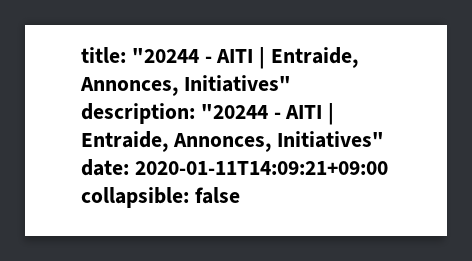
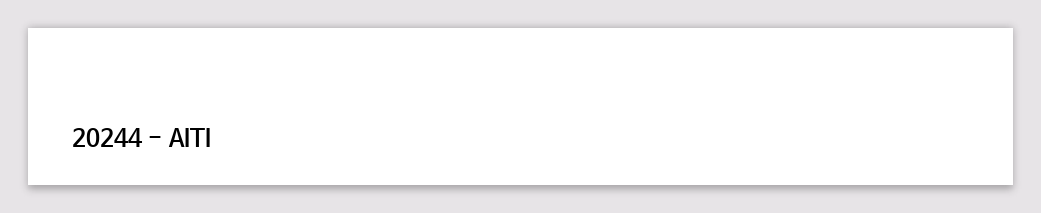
- title: "20244 - AITI | Entraide, Annonces, Initiatives" description: "20244 - AITI | Entraide, Annonces, Initiatives" date: 2020-01-11T14:09:21+09:00 collapsible: false
+ 20244 - AITI

